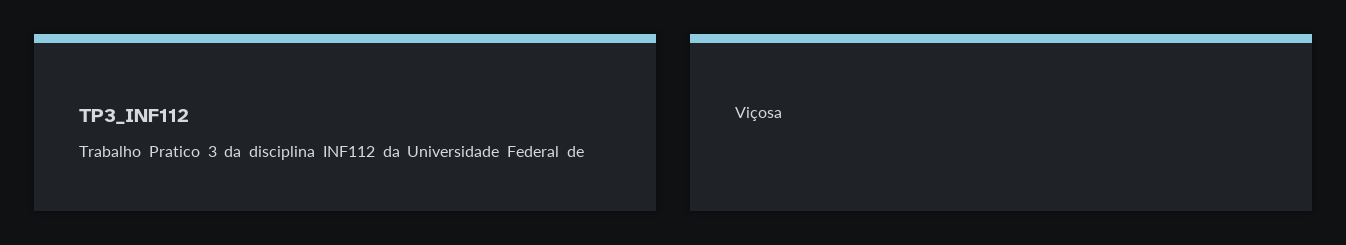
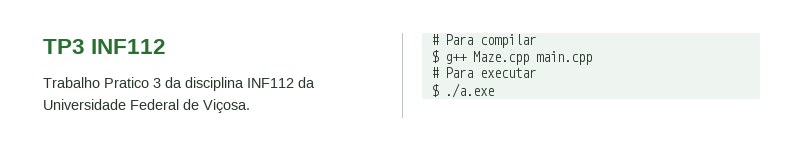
- TP3_INF112
+ TP3 INF112
- Trabalho Pratico 3 da disciplina INF112 da Universidade Federal de Viçosa
+ Trabalho Pratico 3 da disciplina INF112 da Universidade Federal de Viçosa.
+ # Para compilar
+ $ g++ Maze.cpp main.cpp
+ # Para executar
+ $ ./a.exe

